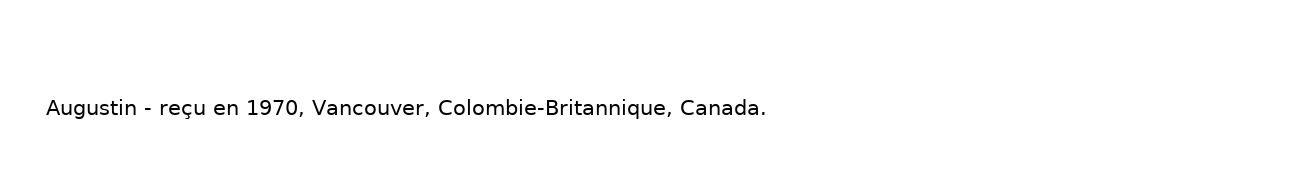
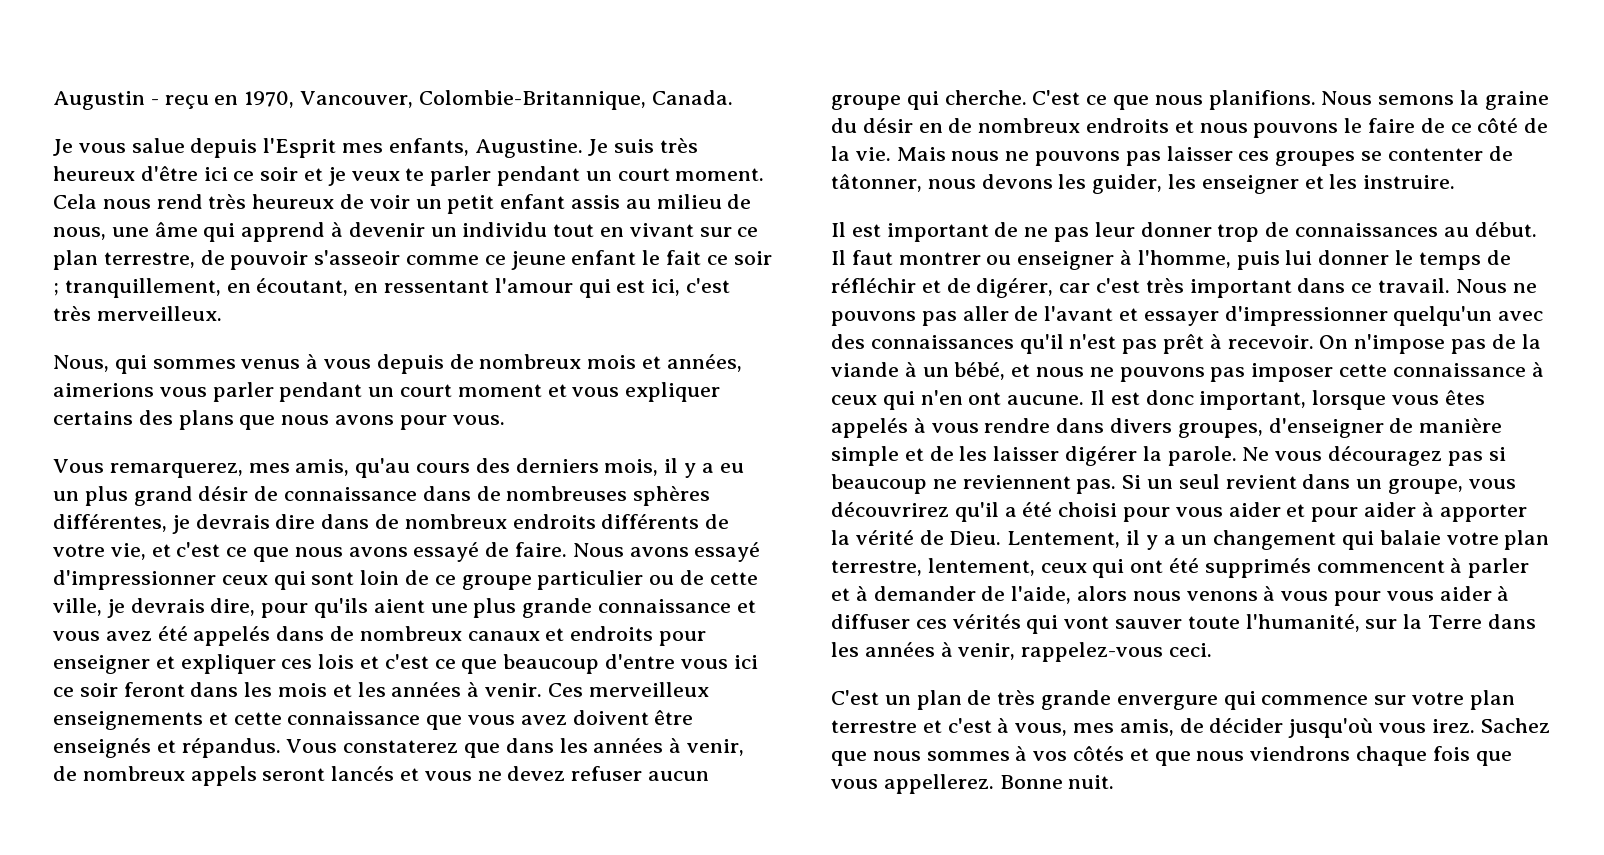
+ Je vous salue depuis l'Esprit mes enfants, Augustine. Je suis très heureux d'être ici ce soir et je veux te parler pendant un court moment. Cela nous rend très heureux de voir un petit enfant assis au milieu de nous, une âme qui apprend à devenir un individu tout en vivant sur ce plan terrestre, de pouvoir s'asseoir comme ce jeune enfant le fait ce soir ; tranquillement, en écoutant, en ressentant l'amour qui est ici, c'est très merveilleux.
+ Nous, qui sommes venus à vous depuis de nombreux mois et années, aimerions vous parler pendant un court moment et vous expliquer certains des plans que nous avons pour vous.
+ Vous remarquerez, mes amis, qu'au cours des derniers mois, il y a eu un plus grand désir de connaissance dans de nombreuses sphères différentes, je devrais dire dans de nombreux endroits différents de votre vie, et c'est ce que nous avons essayé de faire. Nous avons essayé d'impressionner ceux qui sont loin de ce groupe particulier ou de cette ville, je devrais dire, pour qu'ils aient une plus grande connaissance et vous avez été appelés dans de nombreux canaux et endroits pour enseigner et expliquer ces lois et c'est ce que beaucoup d'entre vous ici ce soir feront dans les mois et les années à venir. Ces merveilleux enseignements et cette connaissance que vous avez doivent être enseignés et répandus. Vous constaterez que dans les années à venir, de nombreux appels seront lancés et vous ne devez refuser aucun groupe qui cherche. C'est ce que nous planifions. Nous semons la graine du désir en de nombreux endroits et nous pouvons le faire de ce côté de la vie. Mais nous ne pouvons pas laisser ces groupes se contenter de tâtonner, nous devons les guider, les enseigner et les instruire.
+ Il est important de ne pas leur donner trop de connaissances au début. Il faut montrer ou enseigner à l'homme, puis lui donner le temps de réfléchir et de digérer, car c'est très important dans ce travail. Nous ne pouvons pas aller de l'avant et essayer d'impressionner quelqu'un avec des connaissances qu'il n'est pas prêt à recevoir. On n'impose pas de la viande à un bébé, et nous ne pouvons pas imposer cette connaissance à ceux qui n'en ont aucune. Il est donc important, lorsque vous êtes appelés à vous rendre dans divers groupes, d'enseigner de manière simple et de les laisser digérer la parole. Ne vous découragez pas si beaucoup ne reviennent pas. Si un seul revient dans un groupe, vous découvrirez qu'il a été choisi pour vous aider et pour aider à apporter la vérité de Dieu. Lentement, il y a un changement qui balaie votre plan terrestre, lentement, ceux qui ont été supprimés commencent à parler et à demander de l'aide, alors nous venons à vous pour vous aider à diffuser ces vérités qui vont sauver toute l'humanité, sur la Terre dans les années à venir, rappelez-vous ceci.
+ C'est un plan de très grande envergure qui commence sur votre plan terrestre et c'est à vous, mes amis, de décider jusqu'où vous irez. Sachez que nous sommes à vos côtés et que nous viendrons chaque fois que vous appellerez. Bonne nuit.

